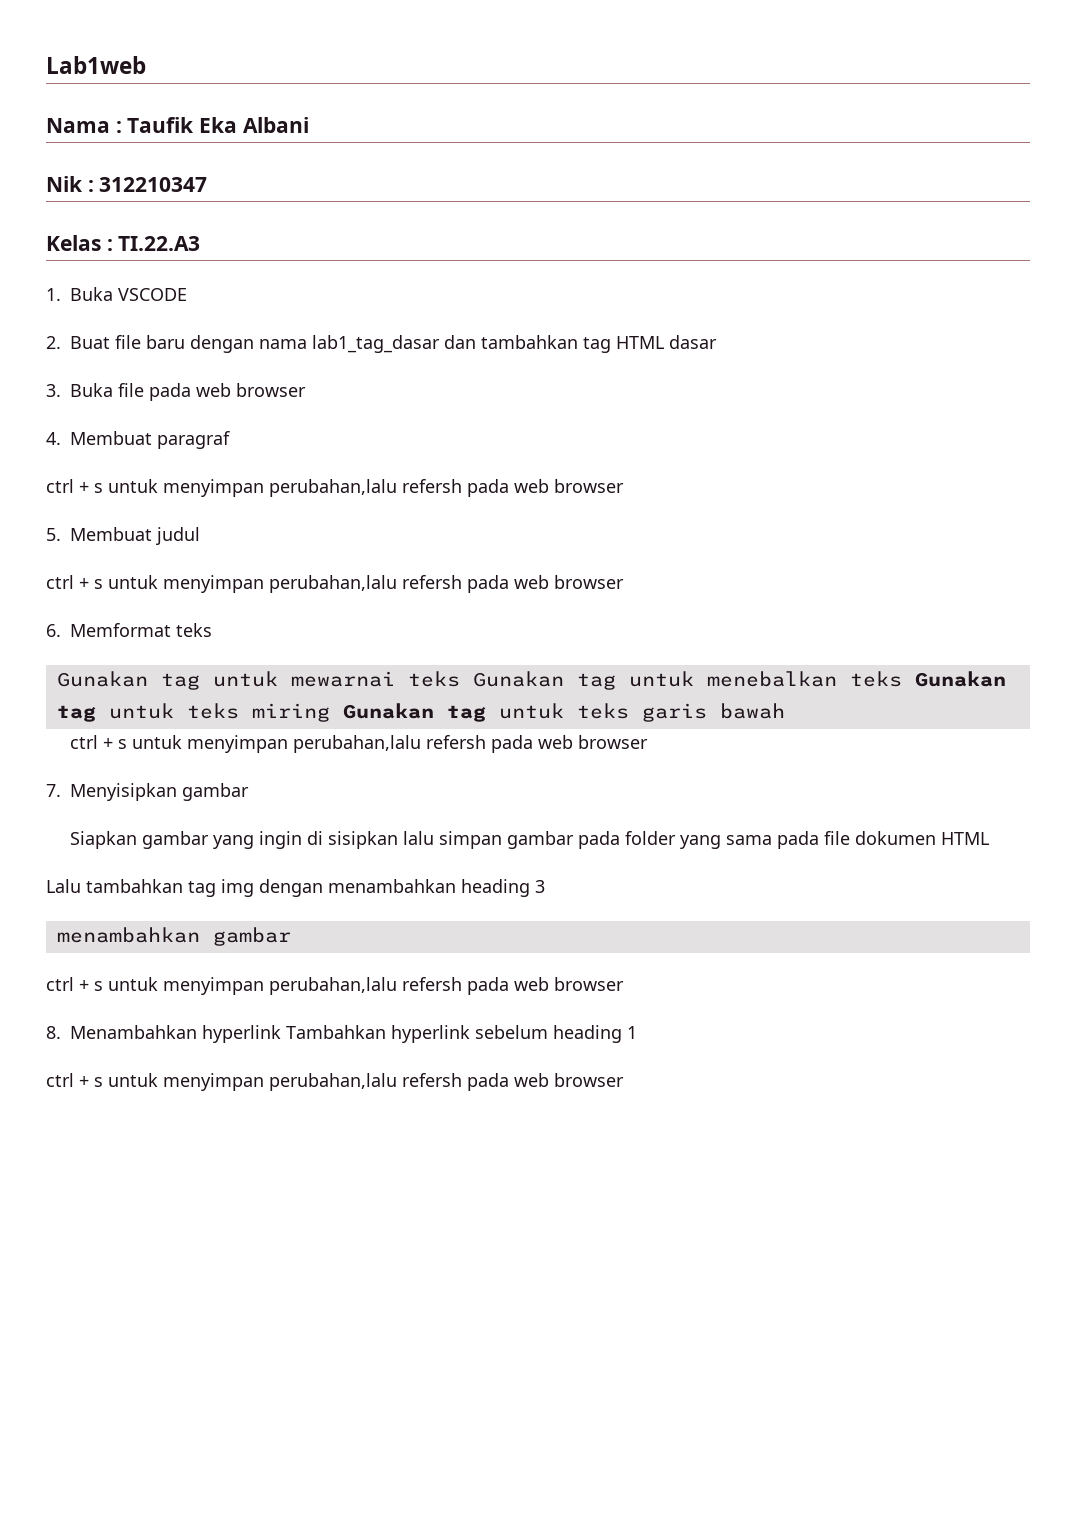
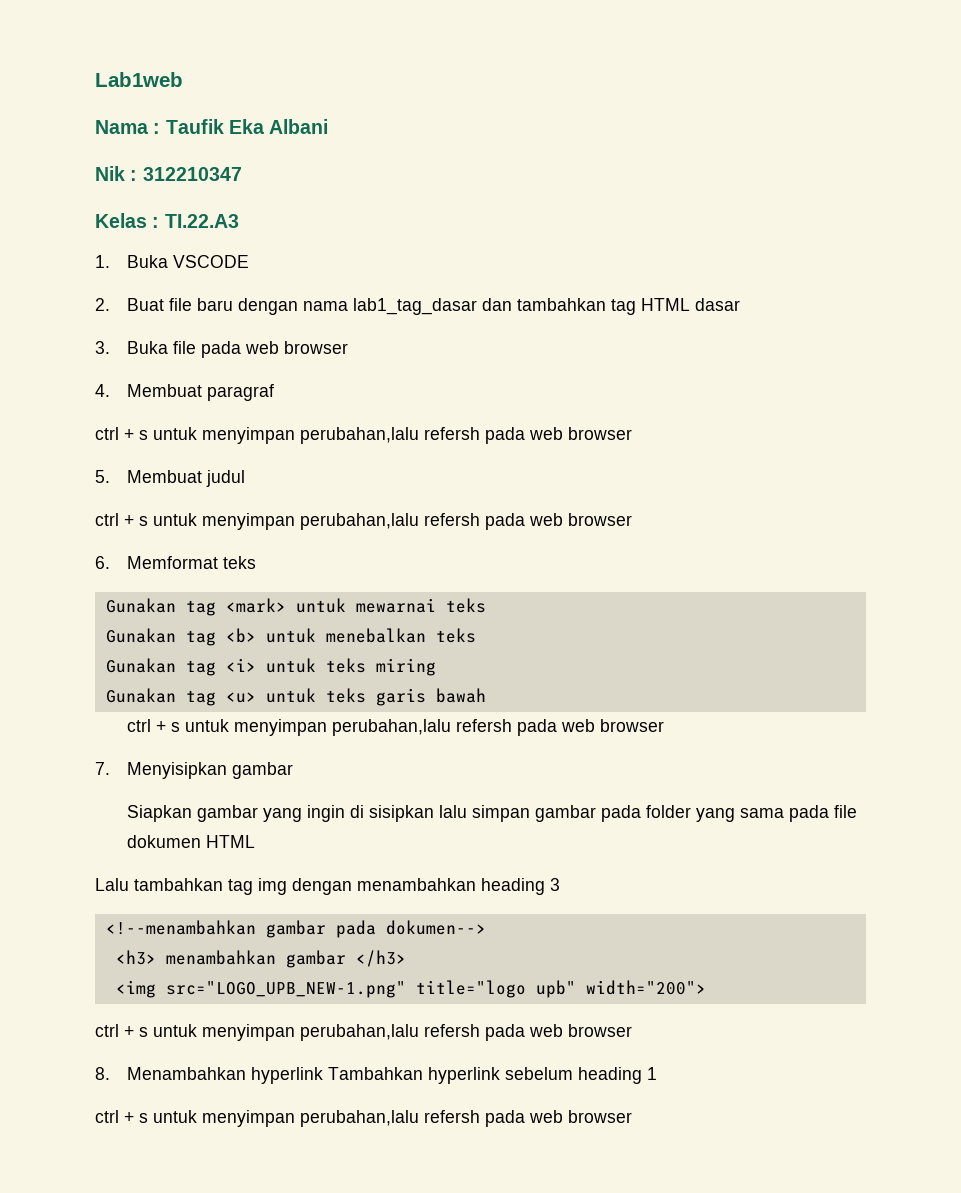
- Gunakan tag untuk mewarnai teks Gunakan tag untuk menebalkan teks Gunakan tag untuk teks miring Gunakan tag untuk teks garis bawah
+ Gunakan tag <mark> untuk mewarnai teks
+ Gunakan tag <b> untuk menebalkan teks
+ Gunakan tag <i> untuk teks miring
+ Gunakan tag <u> untuk teks garis bawah
- menambahkan gambar
+ <!--menambahkan gambar pada dokumen-->
+ <h3> menambahkan gambar </h3>
+ <img src="LOGO_UPB_NEW-1.png" title="logo upb" width="200">

